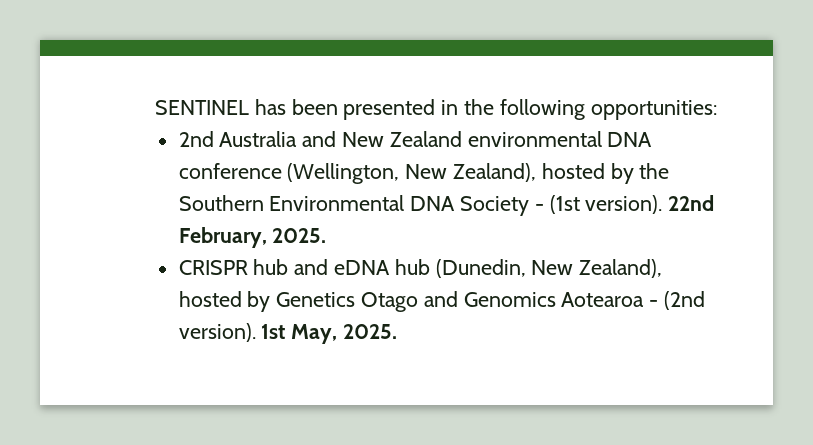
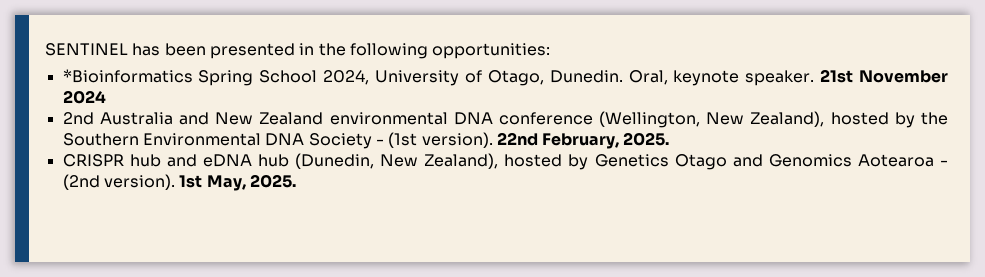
+ *Bioinformatics Spring School 2024, University of Otago, Dunedin. Oral, keynote speaker. 21st November 2024

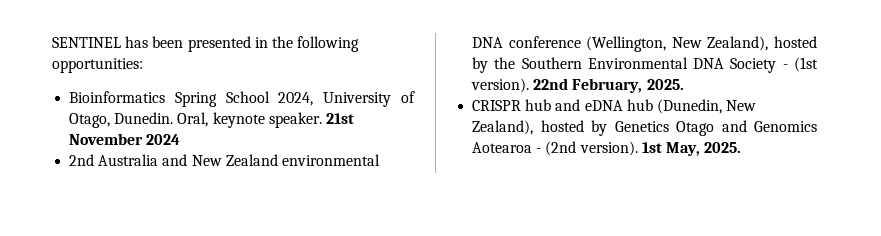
- *Bioinformatics Spring School 2024, University of Otago, Dunedin.
+ Bioinformatics Spring School 2024, University of Otago, Dunedin.

